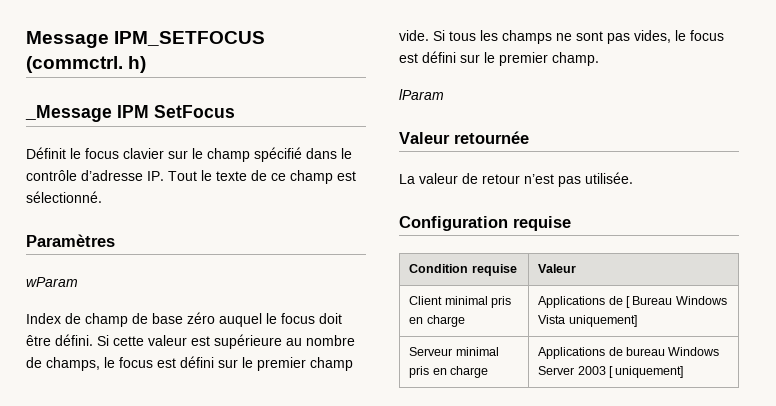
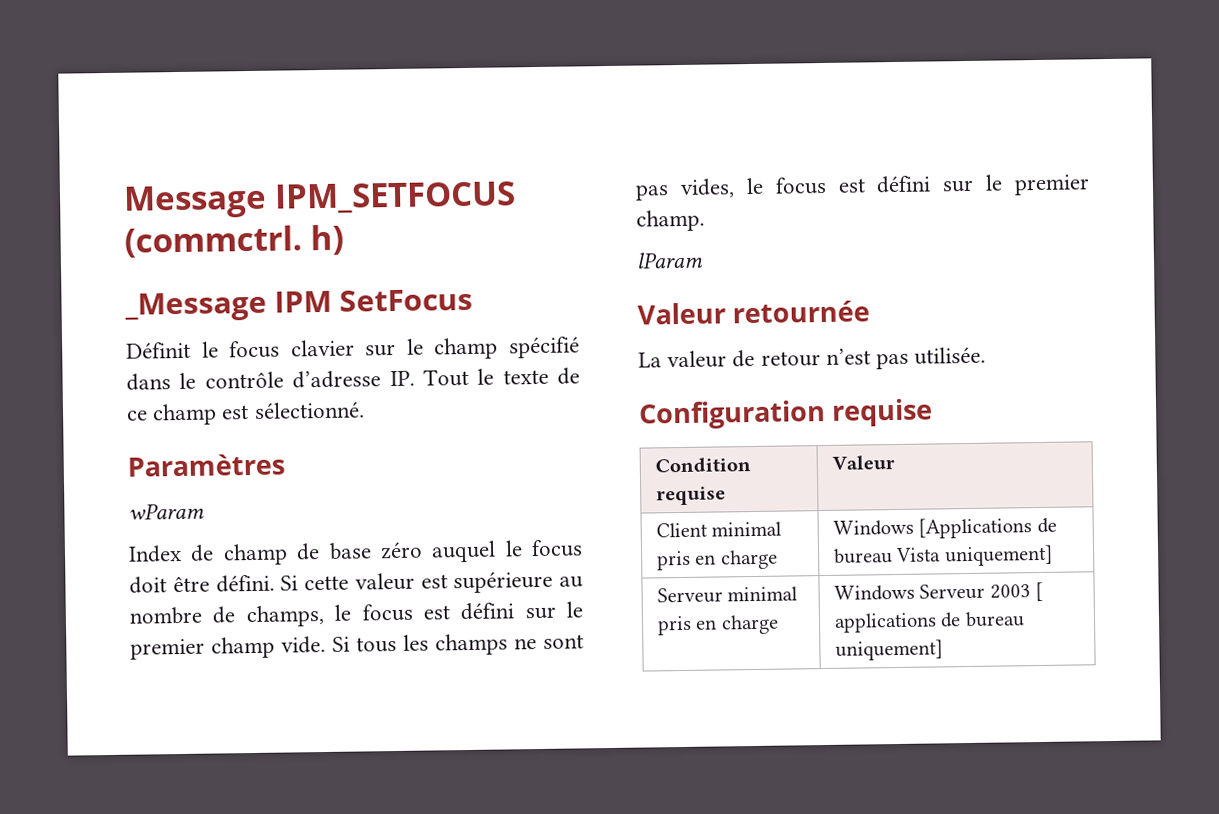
- Client minimal pris en charge | Applications de [ Bureau Windows Vista uniquement]
+ Client minimal pris en charge | Windows [Applications de bureau Vista uniquement]
- Serveur minimal pris en charge | Applications de bureau Windows Server 2003 [ uniquement]
+ Serveur minimal pris en charge | Windows Serveur 2003 [ applications de bureau uniquement]

